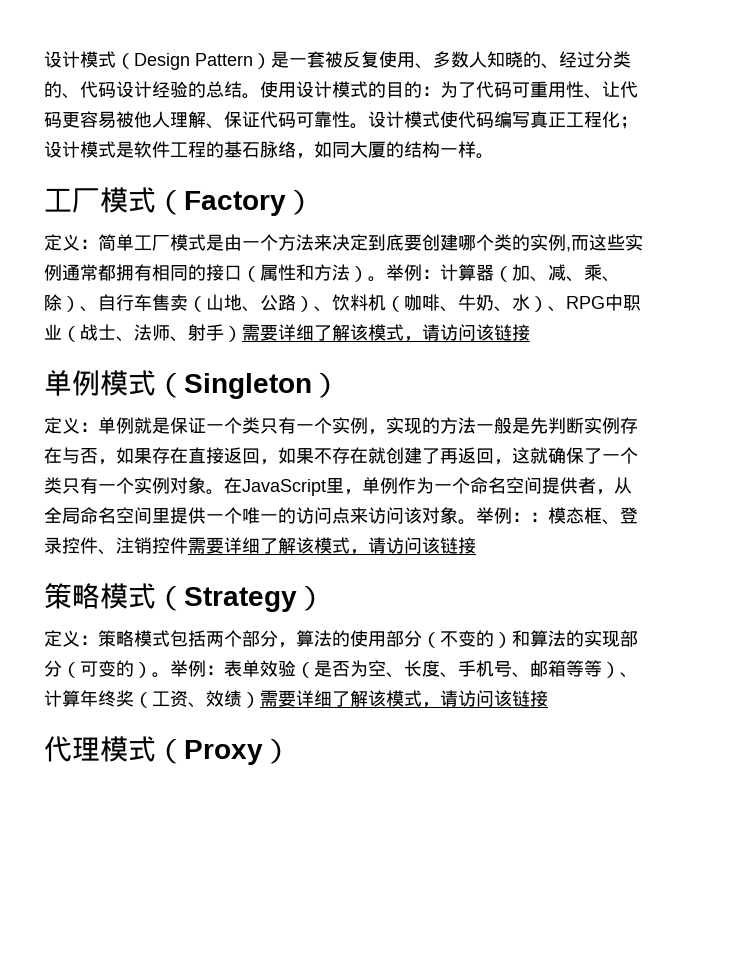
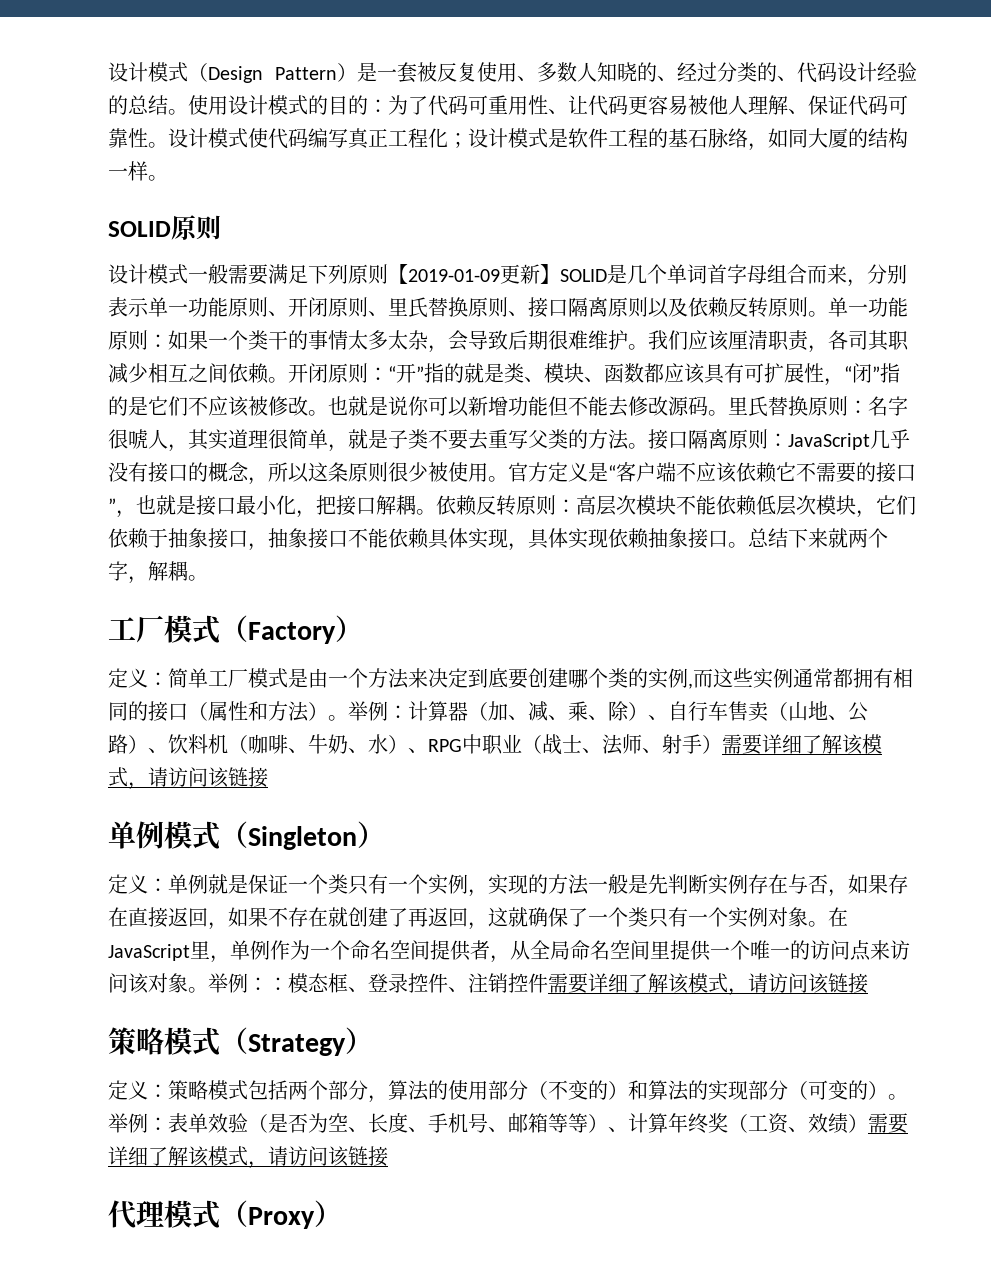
+ SOLID原则
+ 设计模式一般需要满足下列原则【2019-01-09更新】SOLID是几个单词首字母组合而来，分别表示单一功能原则、开闭原则、里氏替换原则、接口隔离原则以及依赖反转原则。单一功能原则：如果一个类干的事情太多太杂，会导致后期很难维护。我们应该厘清职责，各司其职减少相互之间依赖。开闭原则：“开”指的就是类、模块、函数都应该具有可扩展性，“闭”指的是它们不应该被修改。也就是说你可以新增功能但不能去修改源码。里氏替换原则：名字很唬人，其实道理很简单，就是子类不要去重写父类的方法。接口隔离原则：JavaScript几乎没有接口的概念，所以这条原则很少被使用。官方定义是“客户端不应该依赖它不需要的接口”，也就是接口最小化，把接口解耦。依赖反转原则：高层次模块不能依赖低层次模块，它们依赖于抽象接口，抽象接口不能依赖具体实现，具体实现依赖抽象接口。总结下来就两个字，解耦。

